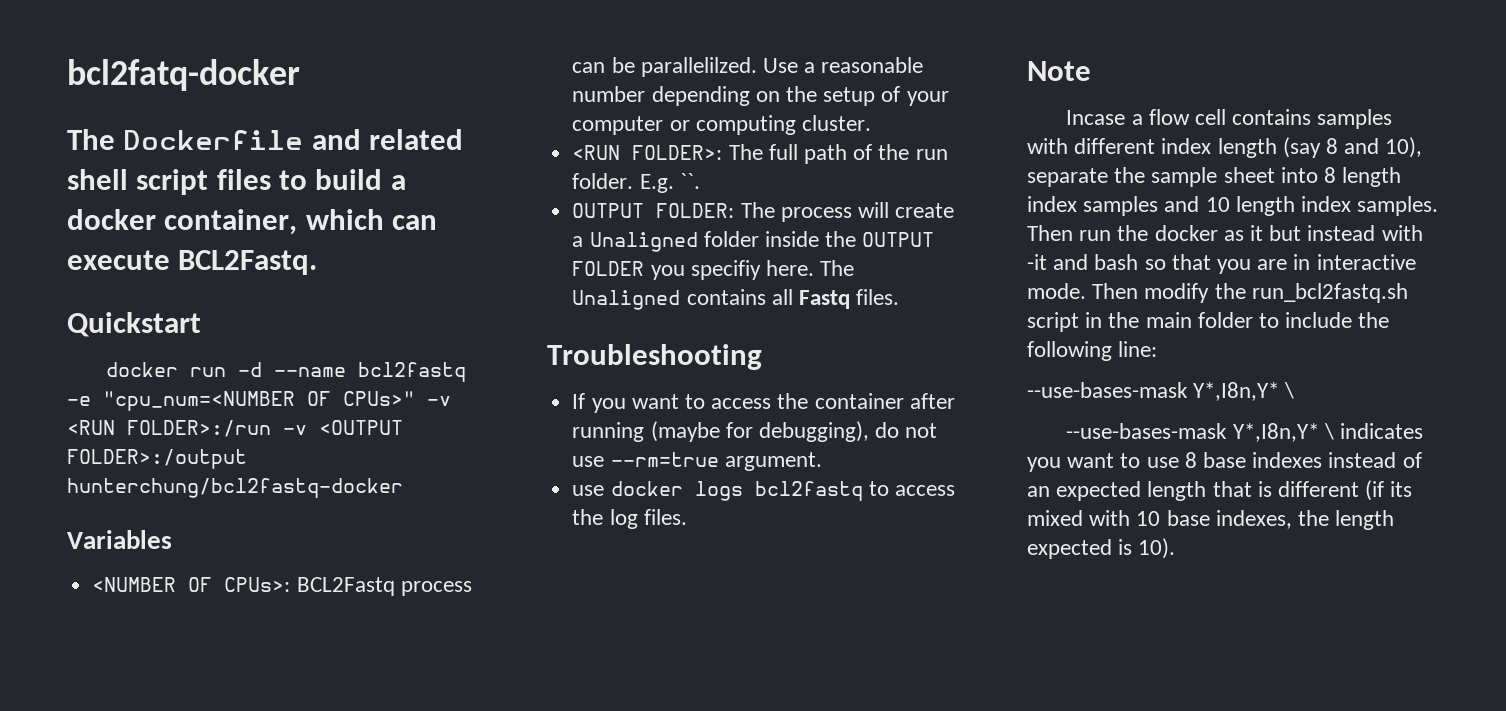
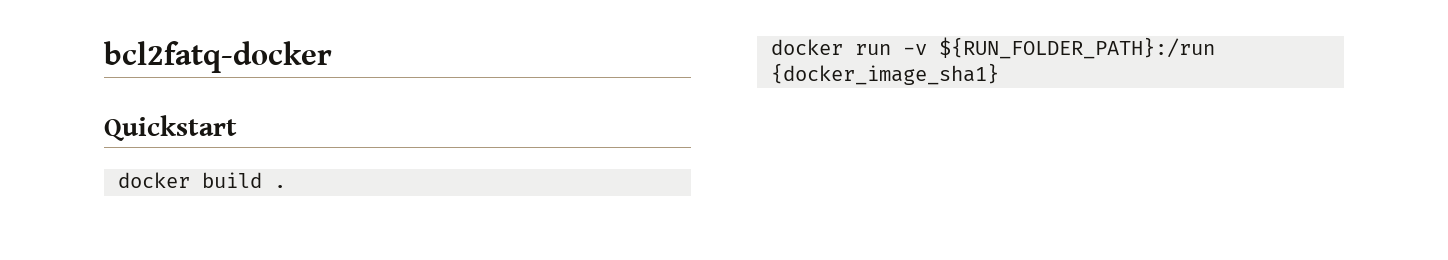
- The Dockerfile and related shell script files to build a docker container, which can execute BCL2Fastq.
  Quickstart
- docker run -d --name bcl2fastq -e "cpu_num=<NUMBER OF CPUs>" -v <RUN FOLDER>:/run -v <OUTPUT FOLDER>:/output hunterchung/bcl2fastq-docker
- Variables
- <NUMBER OF CPUs>: BCL2Fastq process can be parallelilzed. Use a reasonable number depending on the setup of your computer or computing cluster.
- <RUN FOLDER>: The full path of the run folder. E.g. ``.
- OUTPUT FOLDER: The process will create a Unaligned folder inside the OUTPUT FOLDER you specifiy here. The Unaligned contains all Fastq files.
- Troubleshooting
- If you want to access the container after running (maybe for debugging), do not use --rm=true argument.
- use docker logs bcl2fastq to access the log files.
- Note
- Incase a flow cell contains samples with different index length (say 8 and 10), separate the sample sheet into 8 length index samples and 10 length index samples. Then run the docker as it but instead with -it and bash so that you are in interactive mode. Then modify the run_bcl2fastq.sh script in the main folder to include the following line:
- --use-bases-mask Y*,I8n,Y* \
- --use-bases-mask Y*,I8n,Y* \ indicates you want to use 8 base indexes instead of an expected length that is different (if its mixed with 10 base indexes, the length expected is 10).
+ docker build .
+ docker run -v ${RUN_FOLDER_PATH}:/run {docker_image_sha1}

